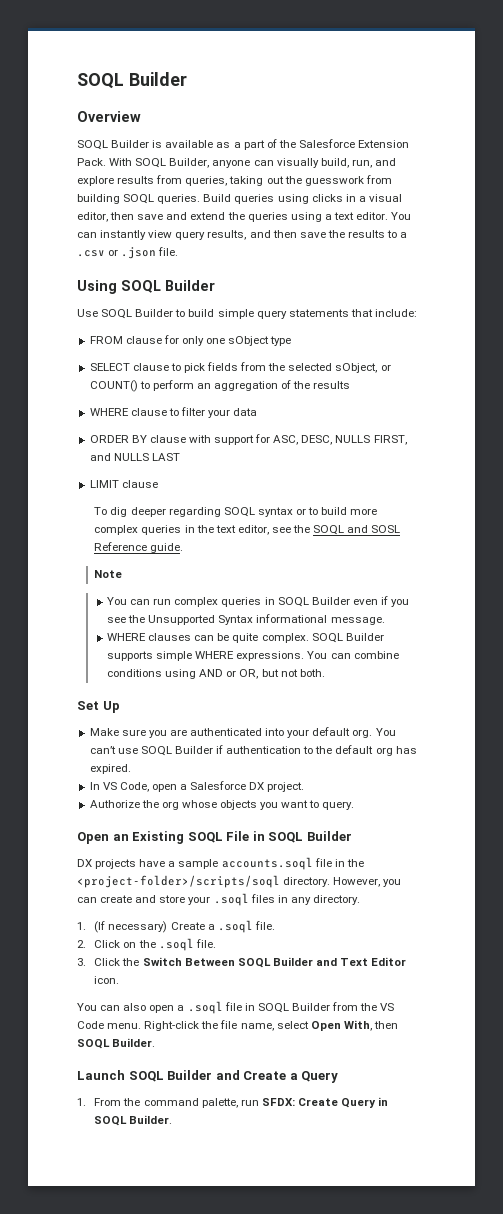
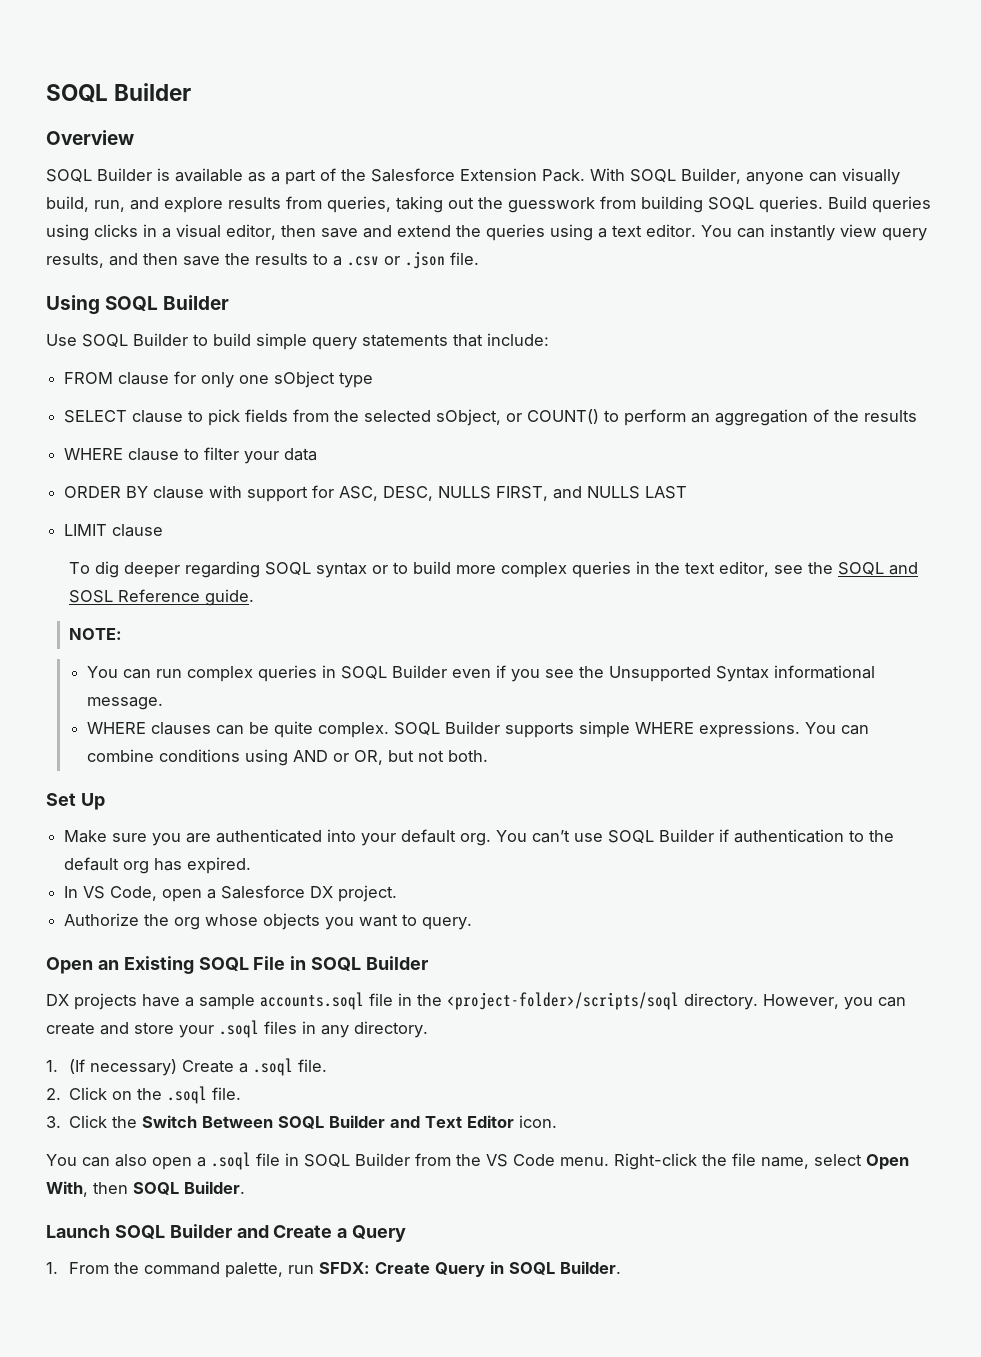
- Note
+ NOTE:

